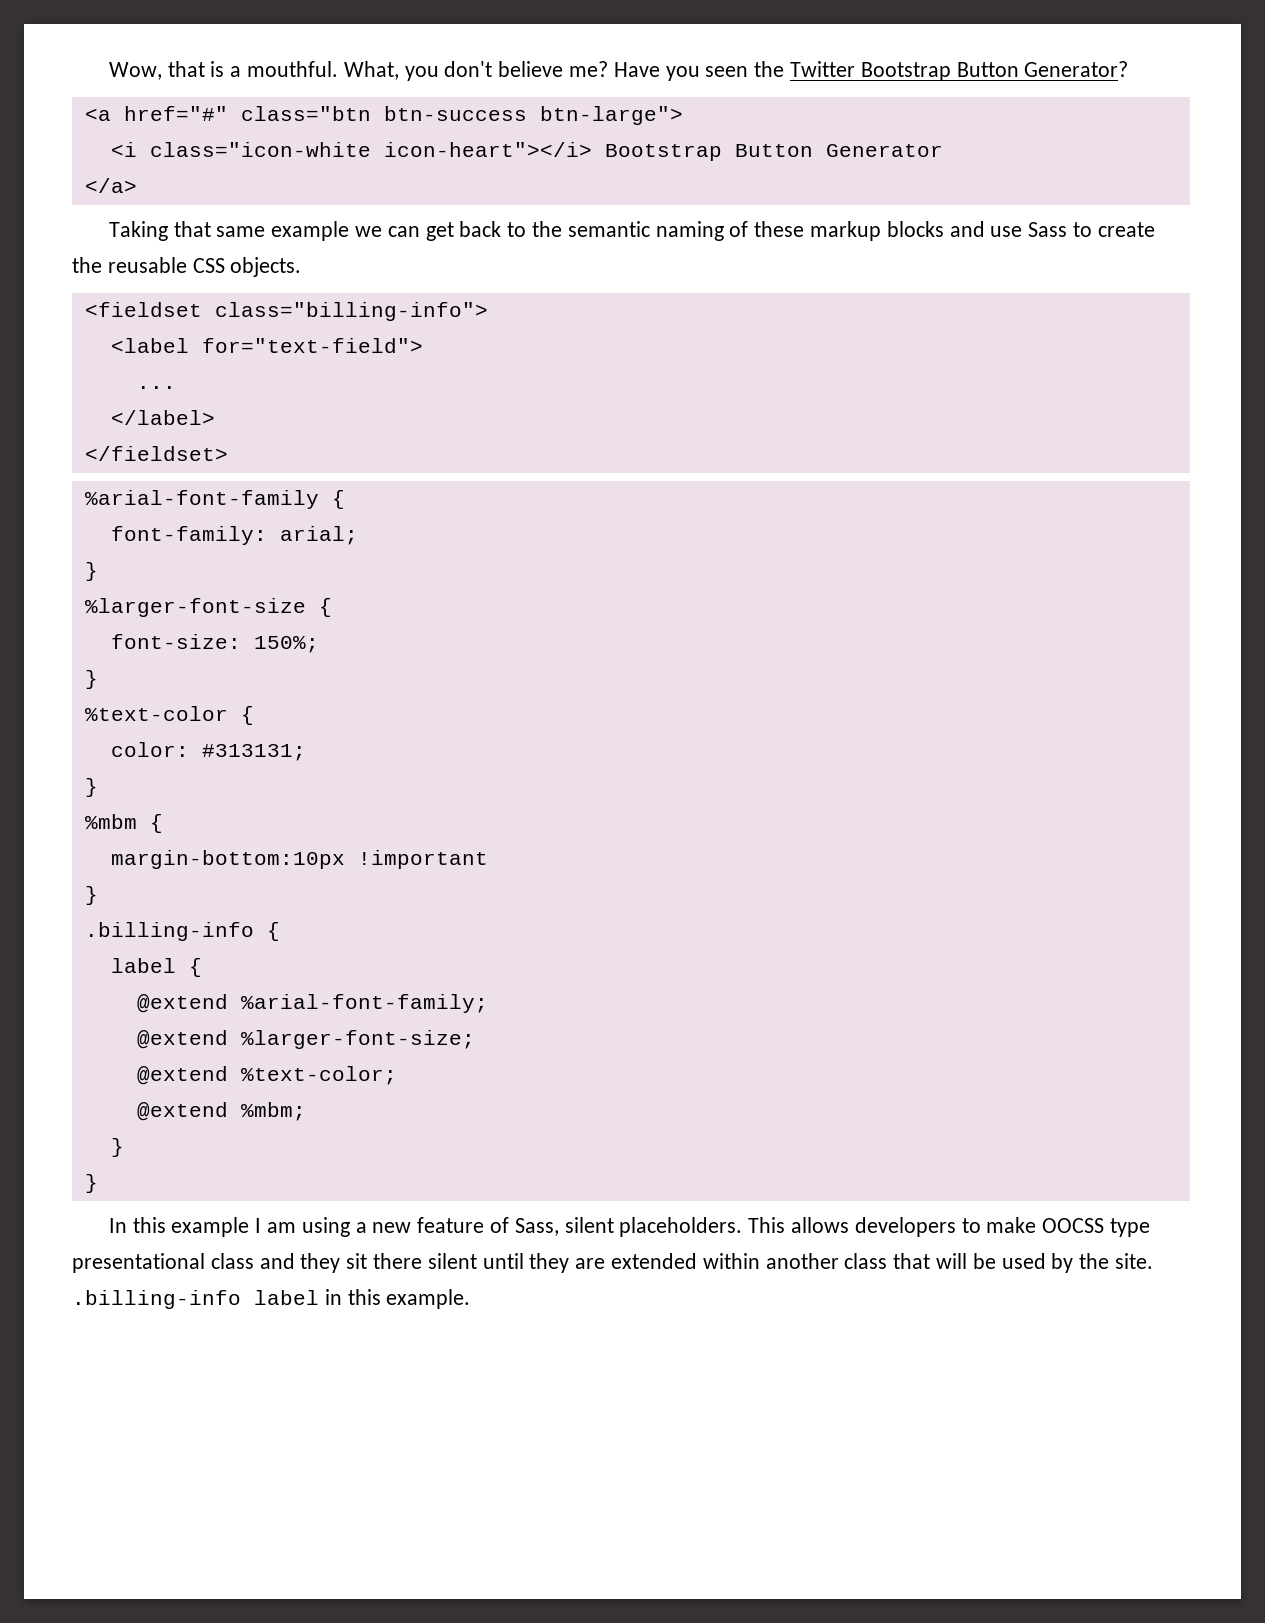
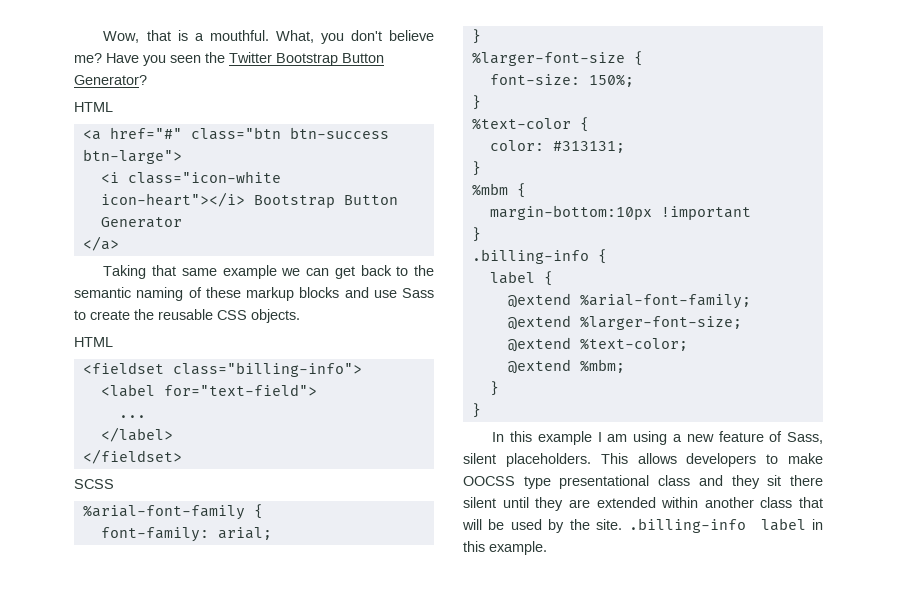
  Have you seen the Twitter Bootstrap Button Generator?
+ HTML
  Taking that same example we can get back to the semantic naming of these markup blocks and use Sass to create the reusable CSS objects.
+ HTML
+ SCSS

